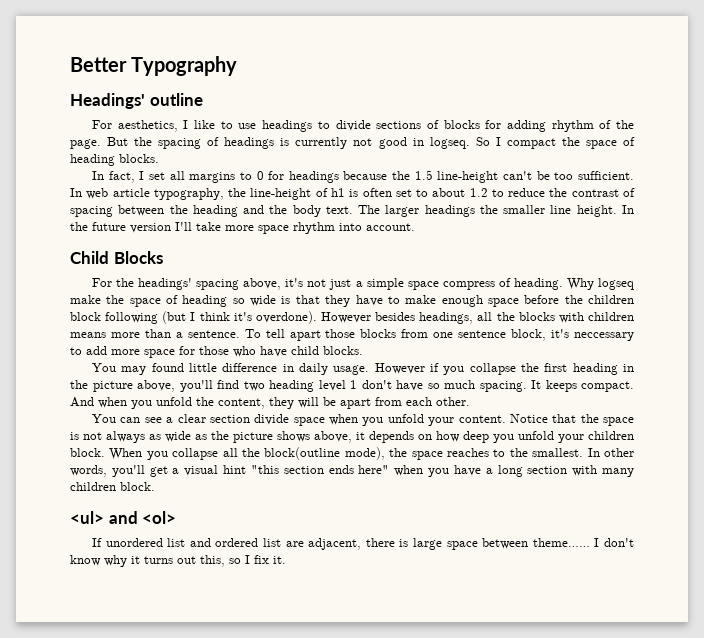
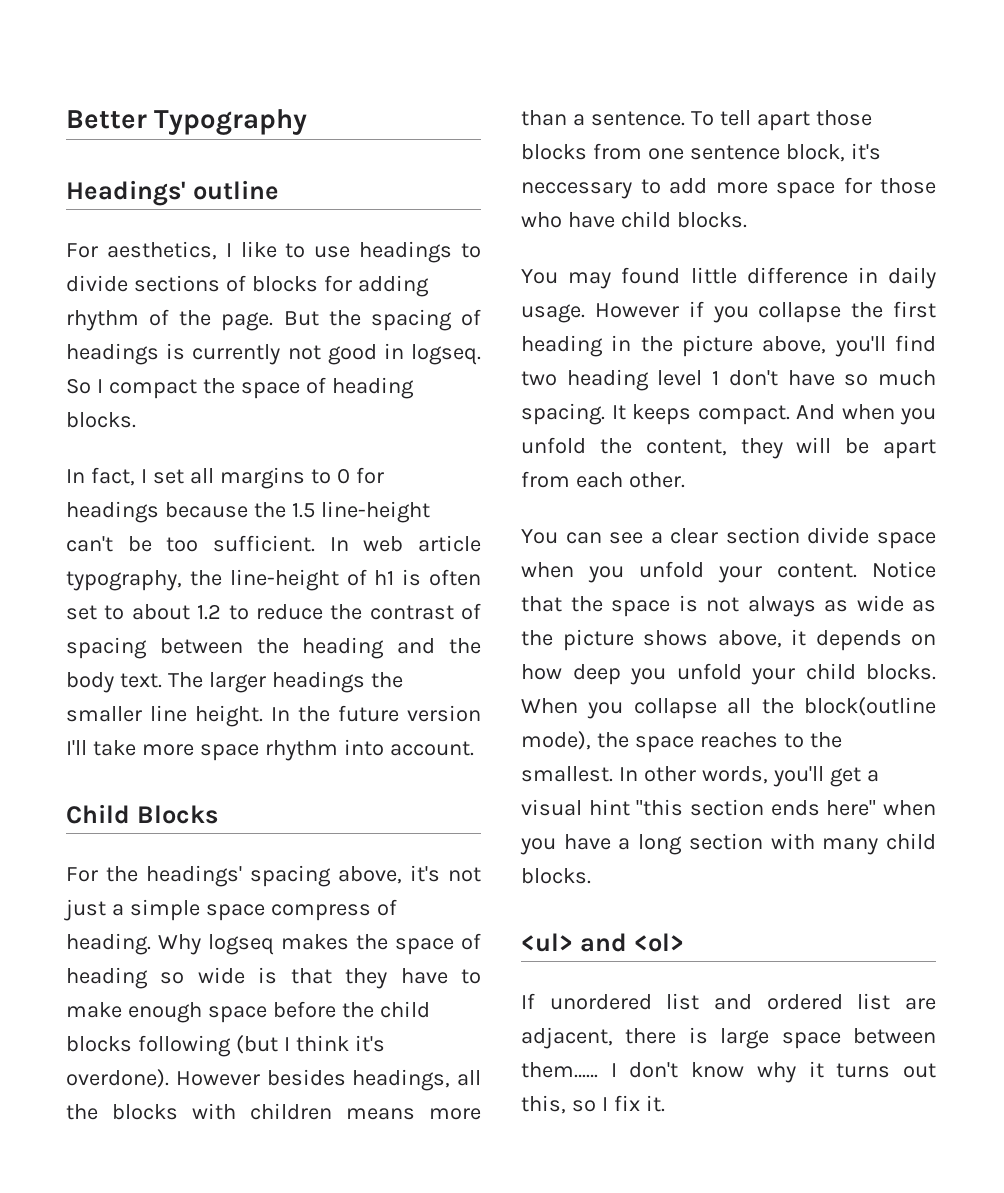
- Why logseq make the space of heading so wide is that they have to make enough space before the children block following (but I think it's overdone).
+ Why logseq makes the space of heading so wide is that they have to make enough space before the child blocks following (but I think it's overdone).
- Notice that the space is not always as wide as the picture shows above, it depends on how deep you unfold your children block.
+ Notice that the space is not always as wide as the picture shows above, it depends on how deep you unfold your child blocks.
- In other words, you'll get a visual hint "this section ends here" when you have a long section with many children block.
+ In other words, you'll get a visual hint "this section ends here" when you have a long section with many child blocks.
- If unordered list and ordered list are adjacent, there is large space between theme……
+ If unordered list and ordered list are adjacent, there is large space between them……

